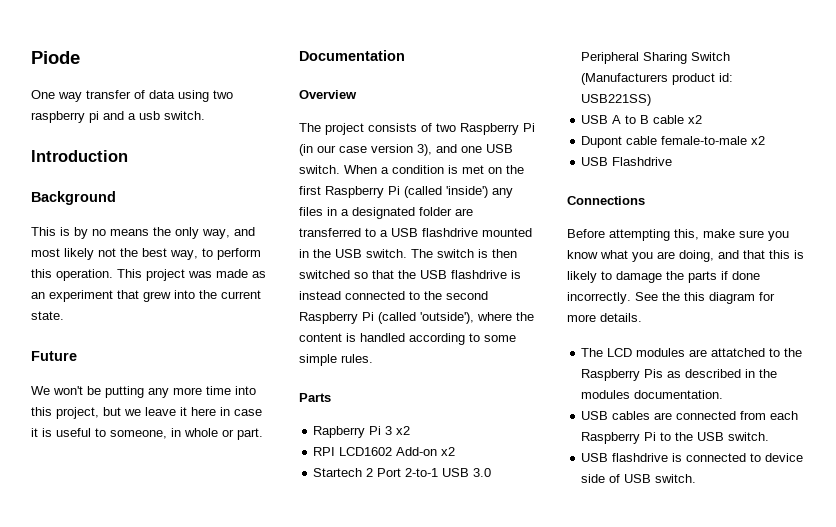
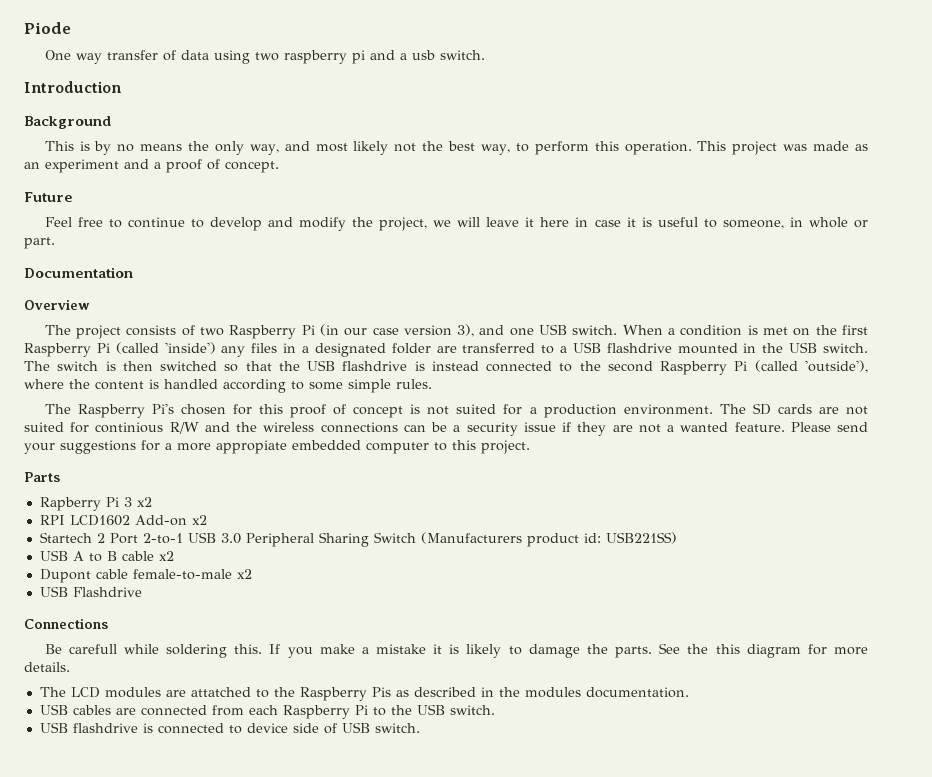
- This project was made as an experiment that grew into the current state.
+ This project was made as an experiment and a proof of concept.
  Future
- We won't be putting any more time into this project, but we leave it here in case it is useful to someone, in whole or part.
+ Feel free to continue to develop and modify the project, we will leave it here in case it is useful to someone, in whole or part.
+ The Raspberry Pi's chosen for this proof of concept is not suited for a production environment. The SD cards are not suited for continious R/W and the wireless connections can be a security issue if they are not a wanted feature. Please send your suggestions for a more appropiate embedded computer to this project.
- Before attempting this, make sure you know what you are doing, and that this is likely to damage the parts if done incorrectly.
+ Be carefull while soldering this. If you make a mistake it is likely to damage the parts.

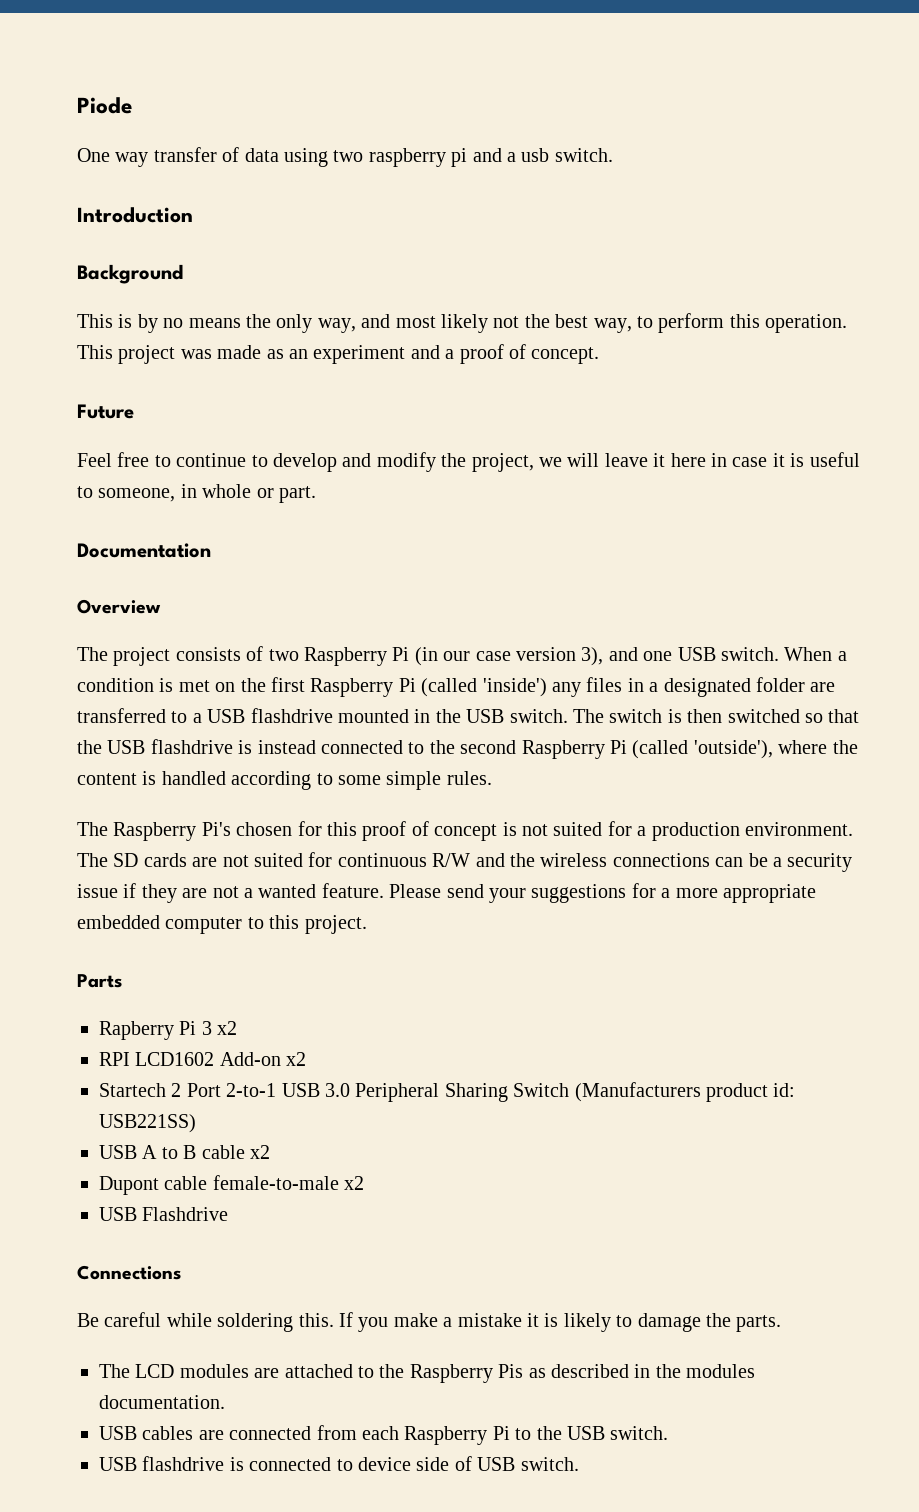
- The SD cards are not suited for continious R/W and the wireless connections can be a security issue if they are not a wanted feature.
+ The SD cards are not suited for continuous R/W and the wireless connections can be a security issue if they are not a wanted feature.
- Please send your suggestions for a more appropiate embedded computer to this project.
+ Please send your suggestions for a more appropriate embedded computer to this project.
- Be carefull while soldering this.
+ Be careful while soldering this.
- See the this diagram for more details.
- The LCD modules are attatched to the Raspberry Pis as described in the modules documentation.
+ The LCD modules are attached to the Raspberry Pis as described in the modules documentation.

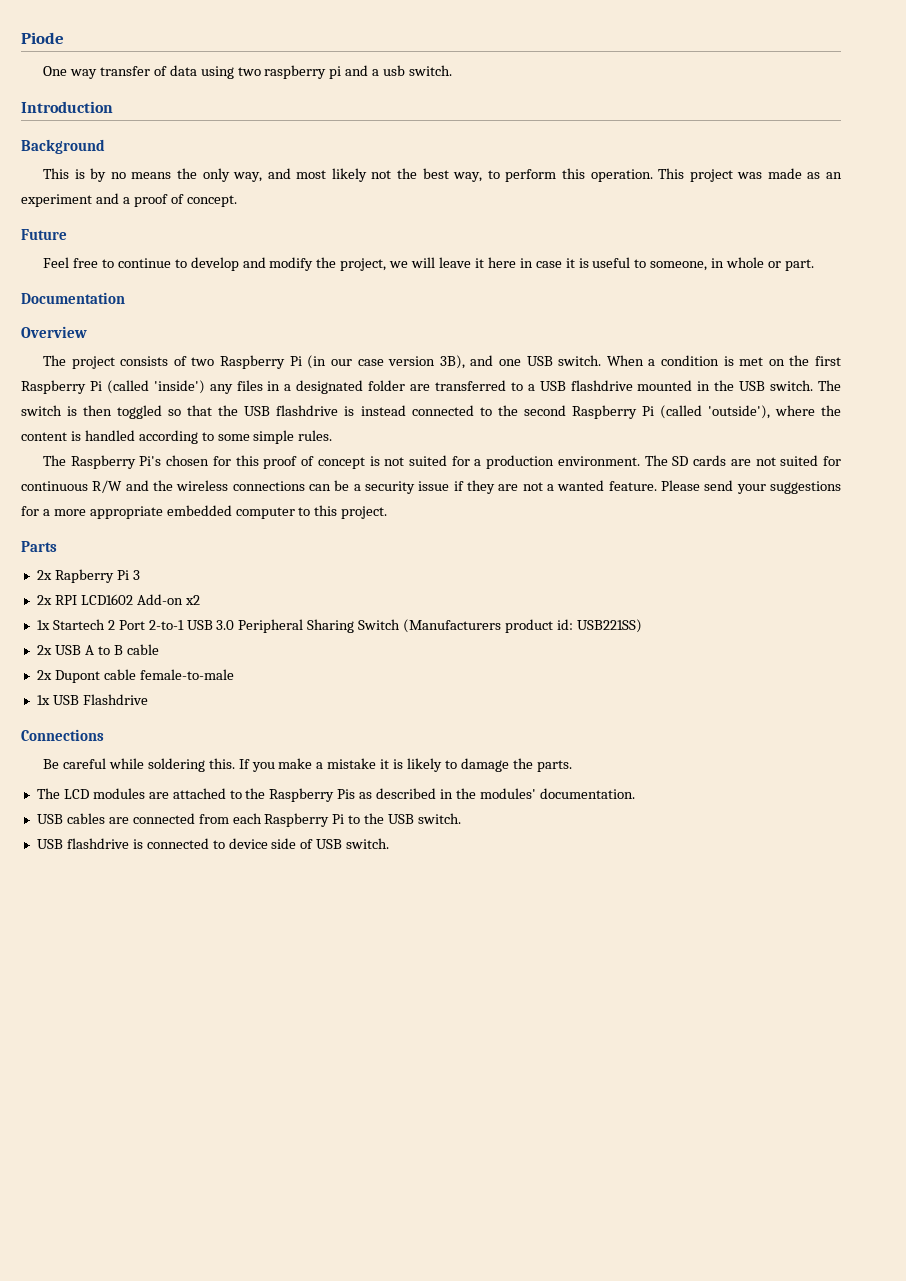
- The project consists of two Raspberry Pi (in our case version 3), and one USB switch.
+ The project consists of two Raspberry Pi (in our case version 3B), and one USB switch.
- The switch is then switched so that the USB flashdrive is instead connected to the second Raspberry Pi (called 'outside'), where the content is handled according to some simple rules.
+ The switch is then toggled so that the USB flashdrive is instead connected to the second Raspberry Pi (called 'outside'), where the content is handled according to some simple rules.
- Rapberry Pi 3 x2
- RPI LCD1602 Add-on x2
+ 2x Rapberry Pi 3
+ 2x RPI LCD1602 Add-on x2
- Startech 2 Port 2-to-1 USB 3.0 Peripheral Sharing Switch (Manufacturers product id: USB221SS)
+ 1x Startech 2 Port 2-to-1 USB 3.0 Peripheral Sharing Switch (Manufacturers product id: USB221SS)
- USB A to B cable x2
- Dupont cable female-to-male x2
- USB Flashdrive
+ 2x USB A to B cable
+ 2x Dupont cable female-to-male
+ 1x USB Flashdrive
- The LCD modules are attached to the Raspberry Pis as described in the modules documentation.
+ The LCD modules are attached to the Raspberry Pis as described in the modules' documentation.

